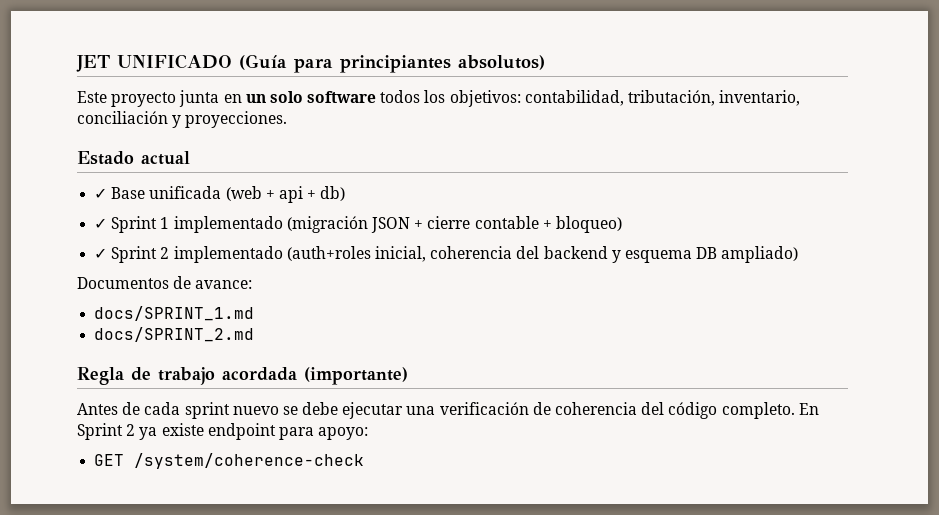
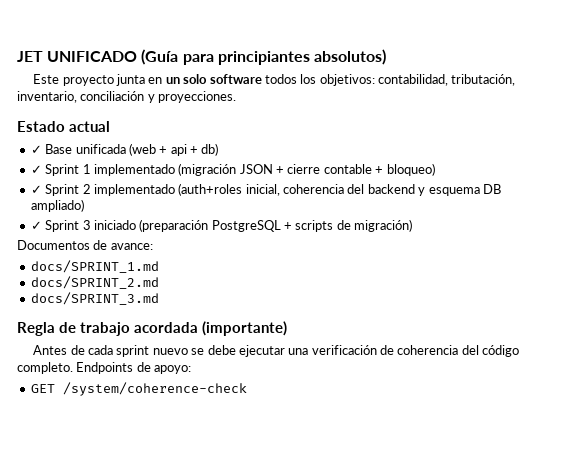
+ ✓ Sprint 3 iniciado (preparación PostgreSQL + scripts de migración)
+ docs/SPRINT_3.md
- En Sprint 2 ya existe endpoint para apoyo:
+ Endpoints de apoyo:

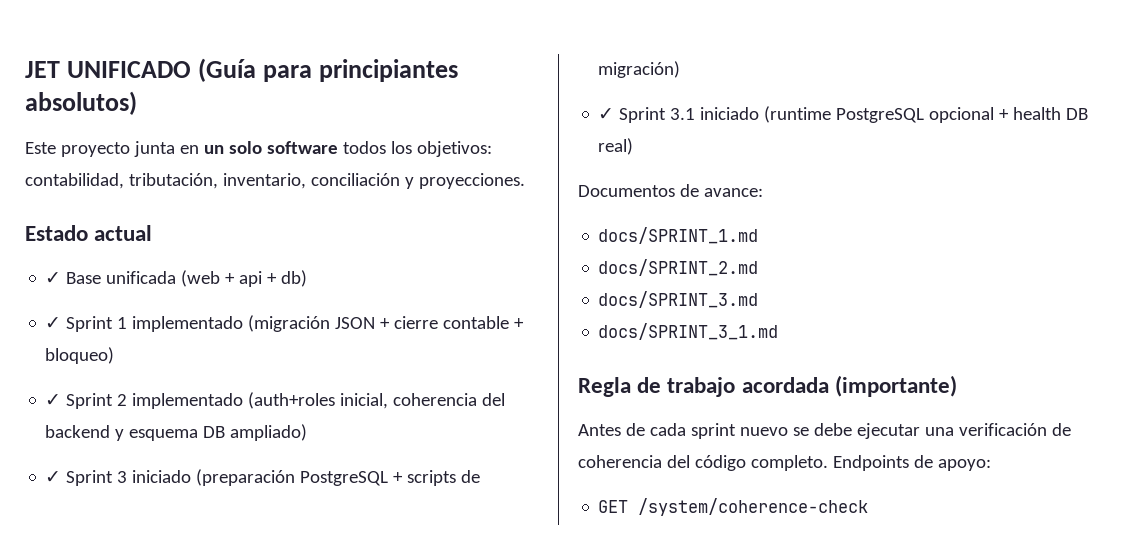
+ ✓ Sprint 3.1 iniciado (runtime PostgreSQL opcional + health DB real)
+ docs/SPRINT_3_1.md

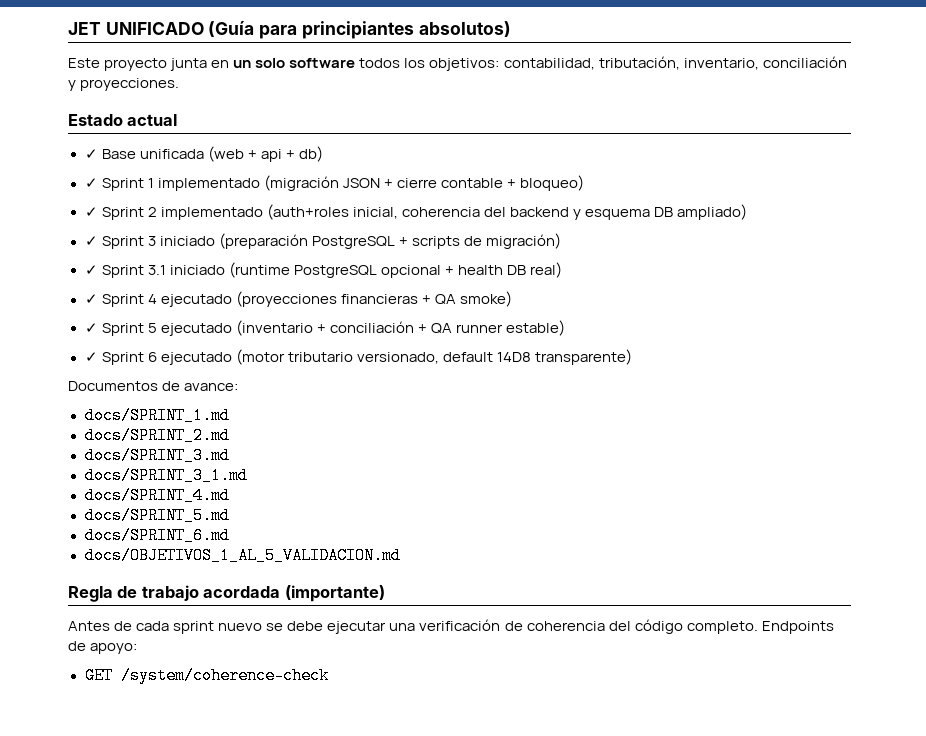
+ ✓ Sprint 4 ejecutado (proyecciones financieras + QA smoke)
+ ✓ Sprint 5 ejecutado (inventario + conciliación + QA runner estable)
+ ✓ Sprint 6 ejecutado (motor tributario versionado, default 14D8 transparente)
+ docs/SPRINT_4.md
+ docs/SPRINT_5.md
+ docs/SPRINT_6.md
+ docs/OBJETIVOS_1_AL_5_VALIDACION.md

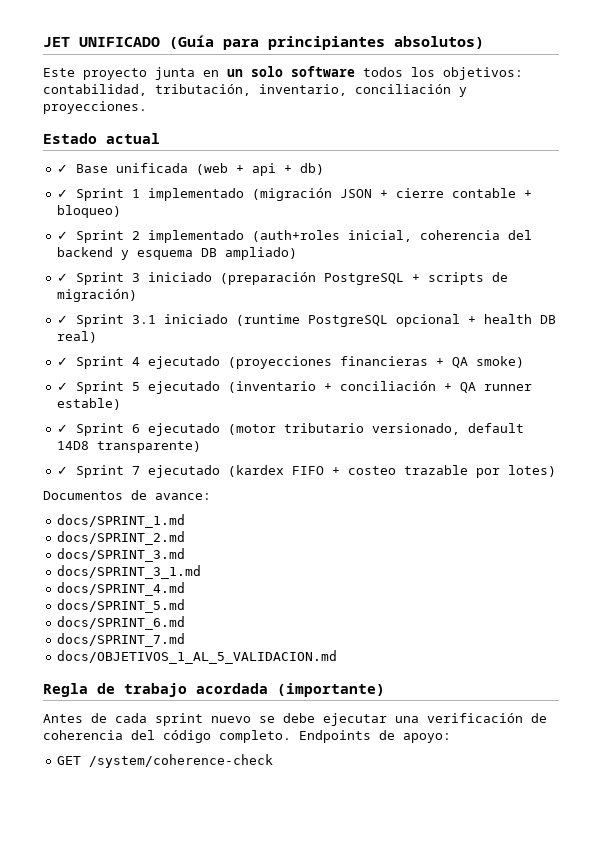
+ ✓ Sprint 7 ejecutado (kardex FIFO + costeo trazable por lotes)
+ docs/SPRINT_7.md

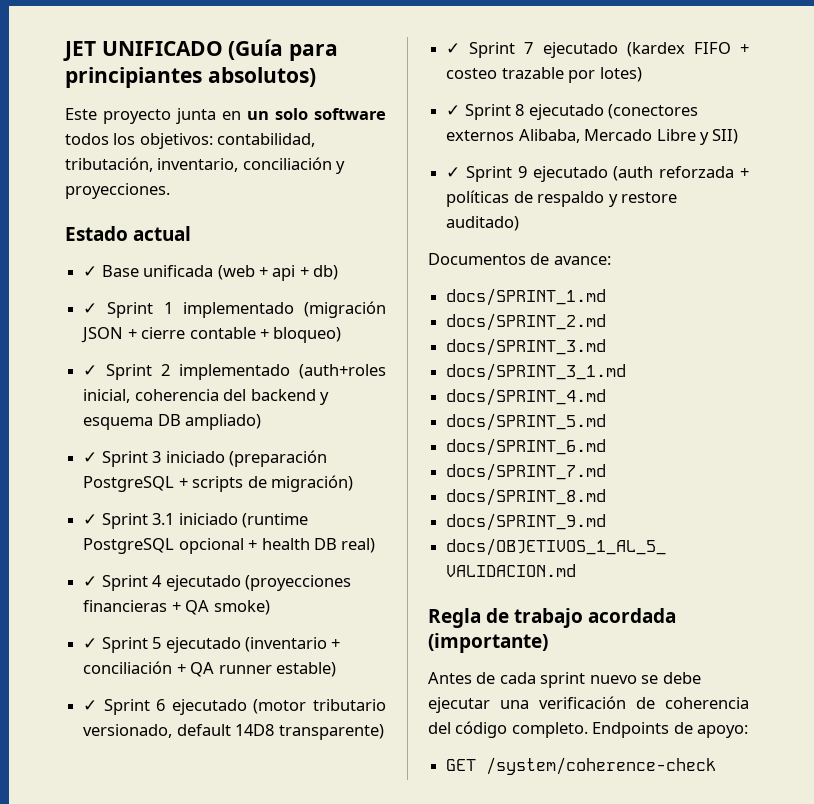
+ ✓ Sprint 8 ejecutado (conectores externos Alibaba, Mercado Libre y SII)
+ ✓ Sprint 9 ejecutado (auth reforzada + políticas de respaldo y restore auditado)
+ docs/SPRINT_8.md
+ docs/SPRINT_9.md

